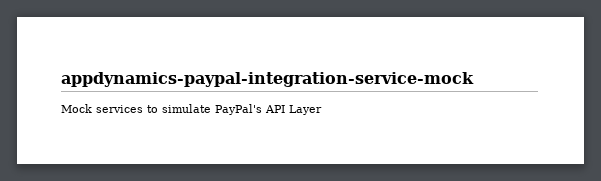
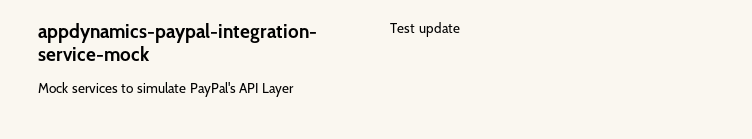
+ Test update

